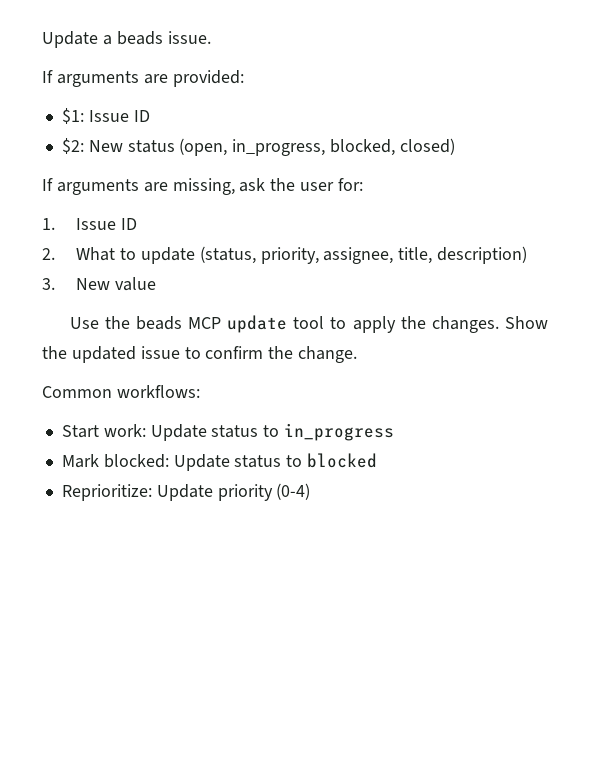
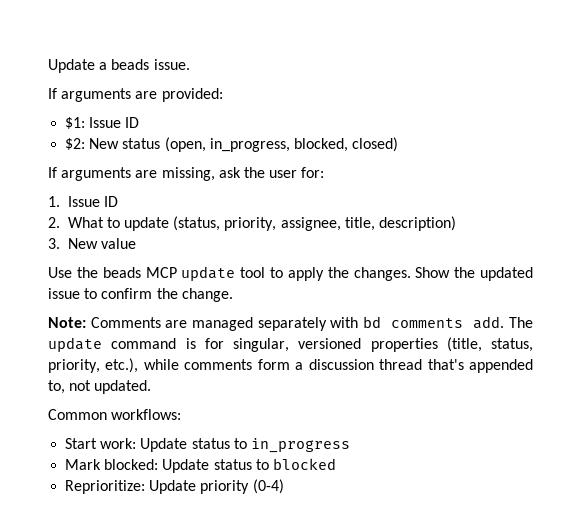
+ Note: Comments are managed separately with bd comments add. The update command is for singular, versioned properties (title, status, priority, etc.), while comments form a discussion thread that's appended to, not updated.

